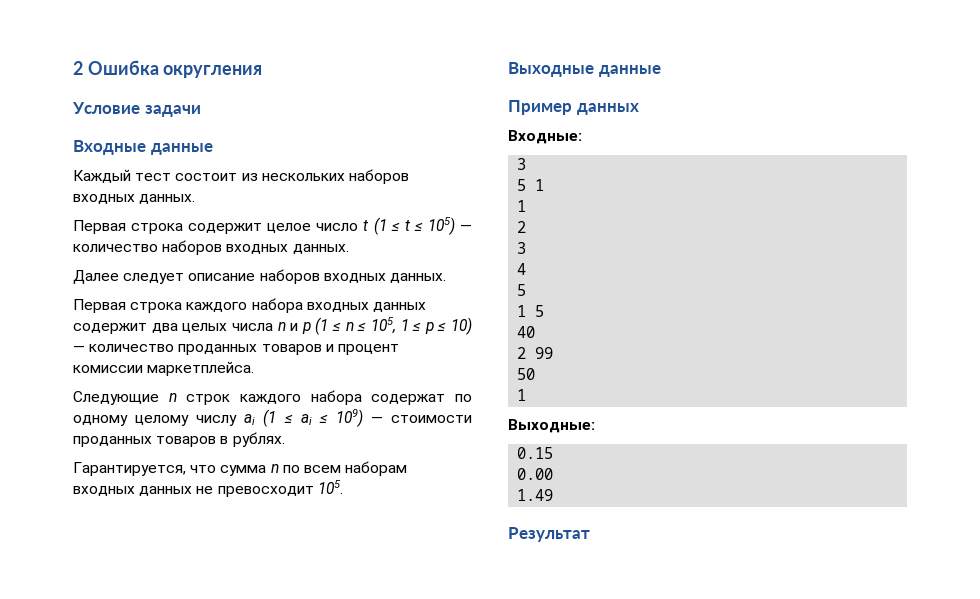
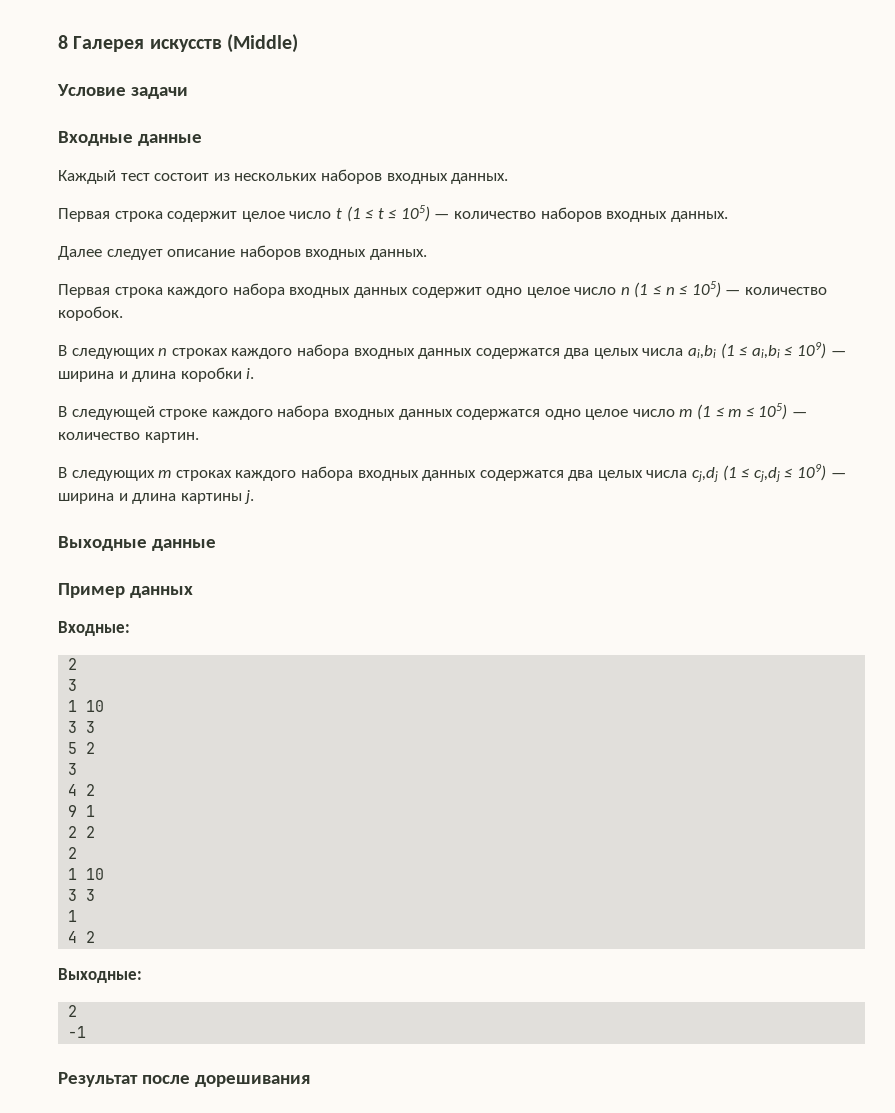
- 2 Ошибка округления
+ 8 Галерея искусств (Middle)
- Первая строка каждого набора входных данных содержит два целых числа n и p (1 ≤ n ≤ 105, 1 ≤ p ≤ 10) — количество проданных товаров и процент комиссии маркетплейса.
- Следующие n строк каждого набора содержат по одному целому числу ai (1 ≤ ai ≤ 109) — стоимости проданных товаров в рублях.
- Гарантируется, что сумма n по всем наборам входных данных не превосходит 105.
+ Первая строка каждого набора входных данных содержит одно целое число n (1 ≤ n ≤ 105) — количество коробок.
+ В следующих n строках каждого набора входных данных содержатся два целых числа ai,bi (1 ≤ ai,bi ≤ 109) — ширина и длина коробки i.
+ В следующей строке каждого набора входных данных содержатся одно целое число m (1 ≤ m ≤ 105) — количество картин.
+ В следующих m строках каждого набора входных данных содержатся два целых числа cj,dj (1 ≤ cj,dj ≤ 109) — ширина и длина картины j.
  Входные:
+ 2
  3
+ 1 10
+ 3 3
- 5 1
+ 5 2
+ 3
+ 4 2
+ 9 1
+ 2 2
+ 2
+ 1 10
+ 3 3
  1
- 2
- 3
- 4
- 5
- 1 5
- 40
- 2 99
- 50
- 1
+ 4 2
  Выходные:
- 0.15
- 0.00
- 1.49
+ 2
+ -1
- Результат
+ Результат после дорешивания

